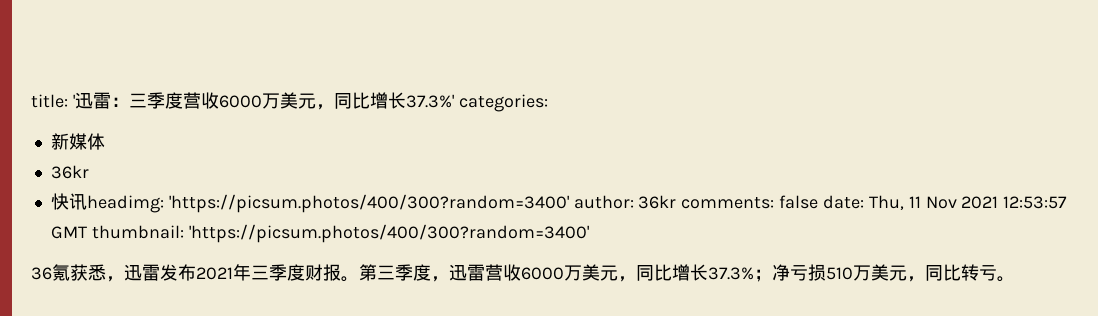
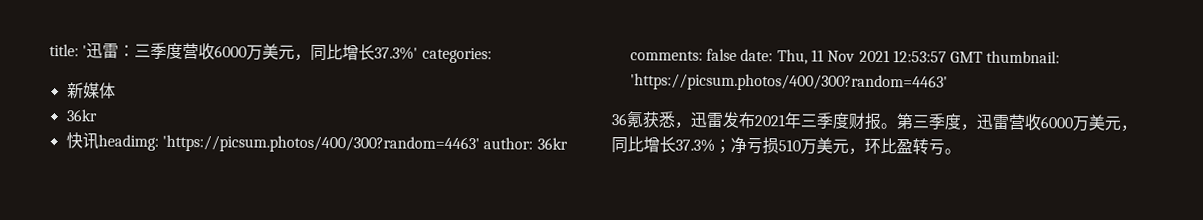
- 快讯headimg: 'https://picsum.photos/400/300?random=3400' author: 36kr comments: false date: Thu, 11 Nov 2021 12:53:57 GMT thumbnail: 'https://picsum.photos/400/300?random=3400'
+ 快讯headimg: 'https://picsum.photos/400/300?random=4463' author: 36kr comments: false date: Thu, 11 Nov 2021 12:53:57 GMT thumbnail: 'https://picsum.photos/400/300?random=4463'
- 第三季度，迅雷营收6000万美元，同比增长37.3%；净亏损510万美元，同比转亏。
+ 第三季度，迅雷营收6000万美元，同比增长37.3%；净亏损510万美元，环比盈转亏。

